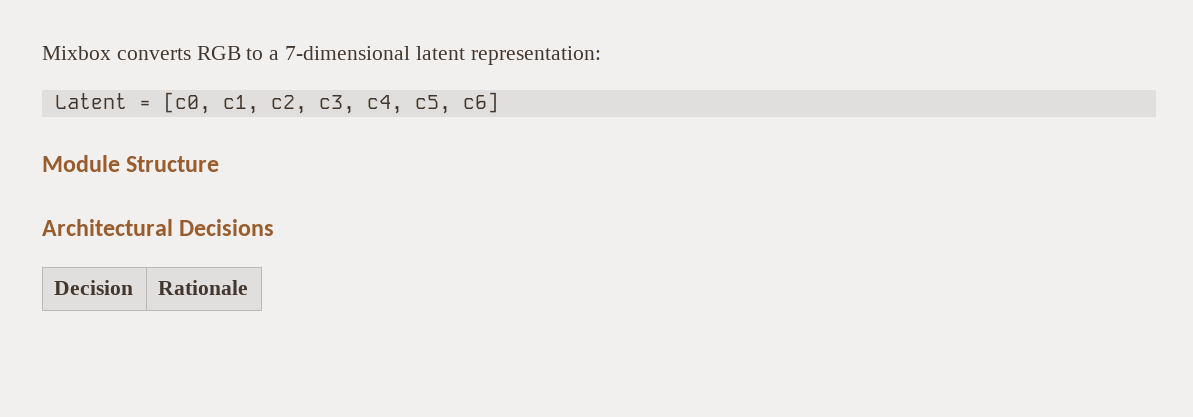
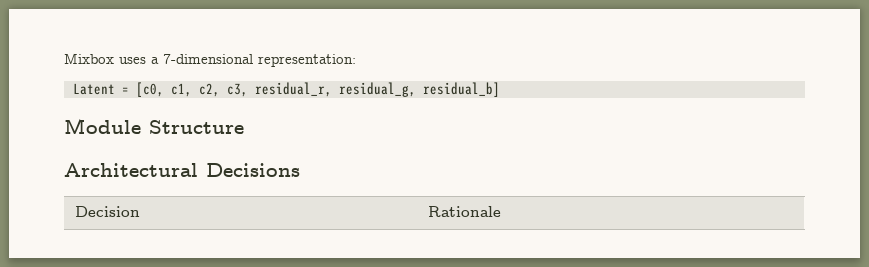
- Mixbox converts RGB to a 7-dimensional latent representation:
+ Mixbox uses a 7-dimensional representation:
- Latent = [c0, c1, c2, c3, c4, c5, c6]
+ Latent = [c0, c1, c2, c3, residual_r, residual_g, residual_b]

